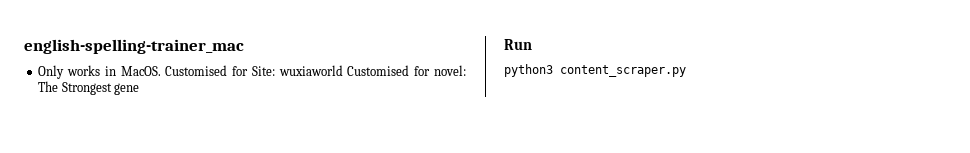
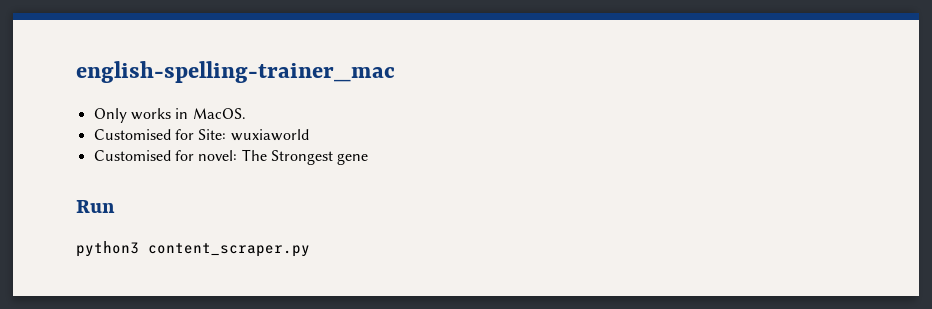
- Only works in MacOS. Customised for Site: wuxiaworld Customised for novel: The Strongest gene
+ Only works in MacOS.
+ Customised for Site: wuxiaworld
+ Customised for novel: The Strongest gene

